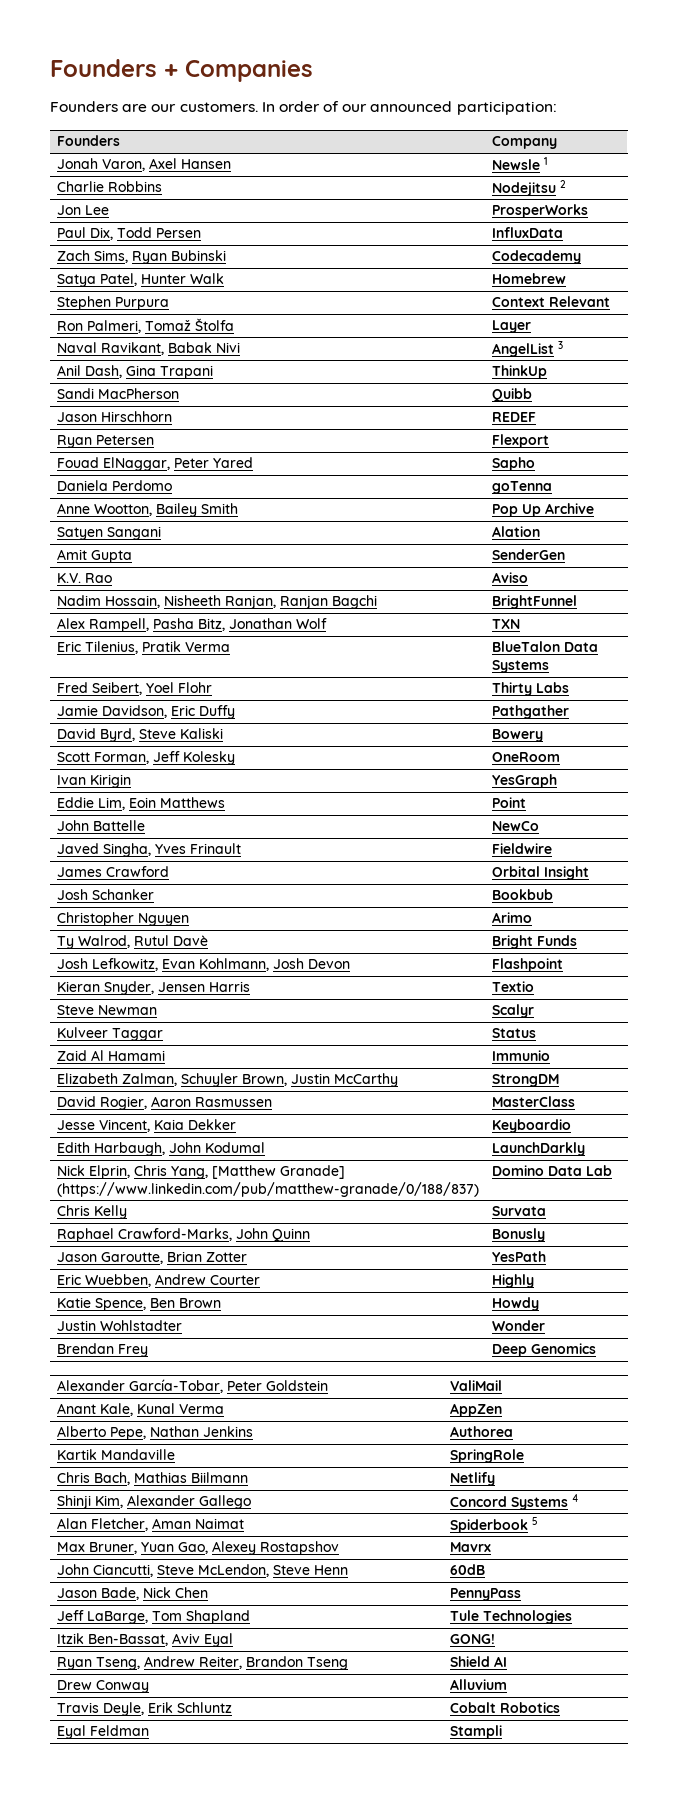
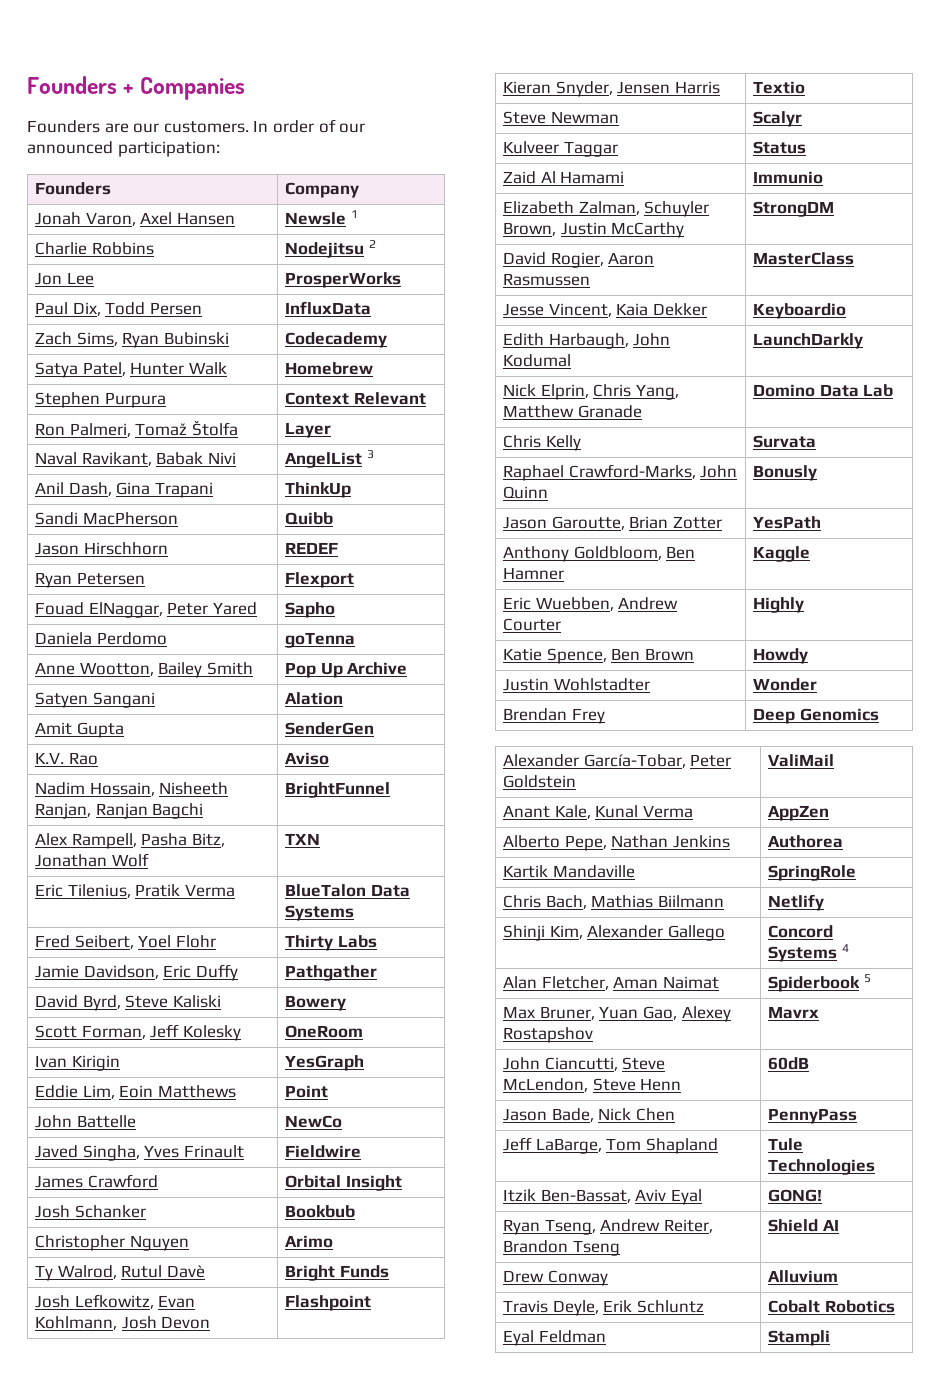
- Nick Elprin, Chris Yang, [Matthew Granade] (https://www.linkedin.com/pub/matthew-granade/0/188/837) | Domino Data Lab
+ Nick Elprin, Chris Yang, Matthew Granade | Domino Data Lab
+ Anthony Goldbloom, Ben Hamner | Kaggle

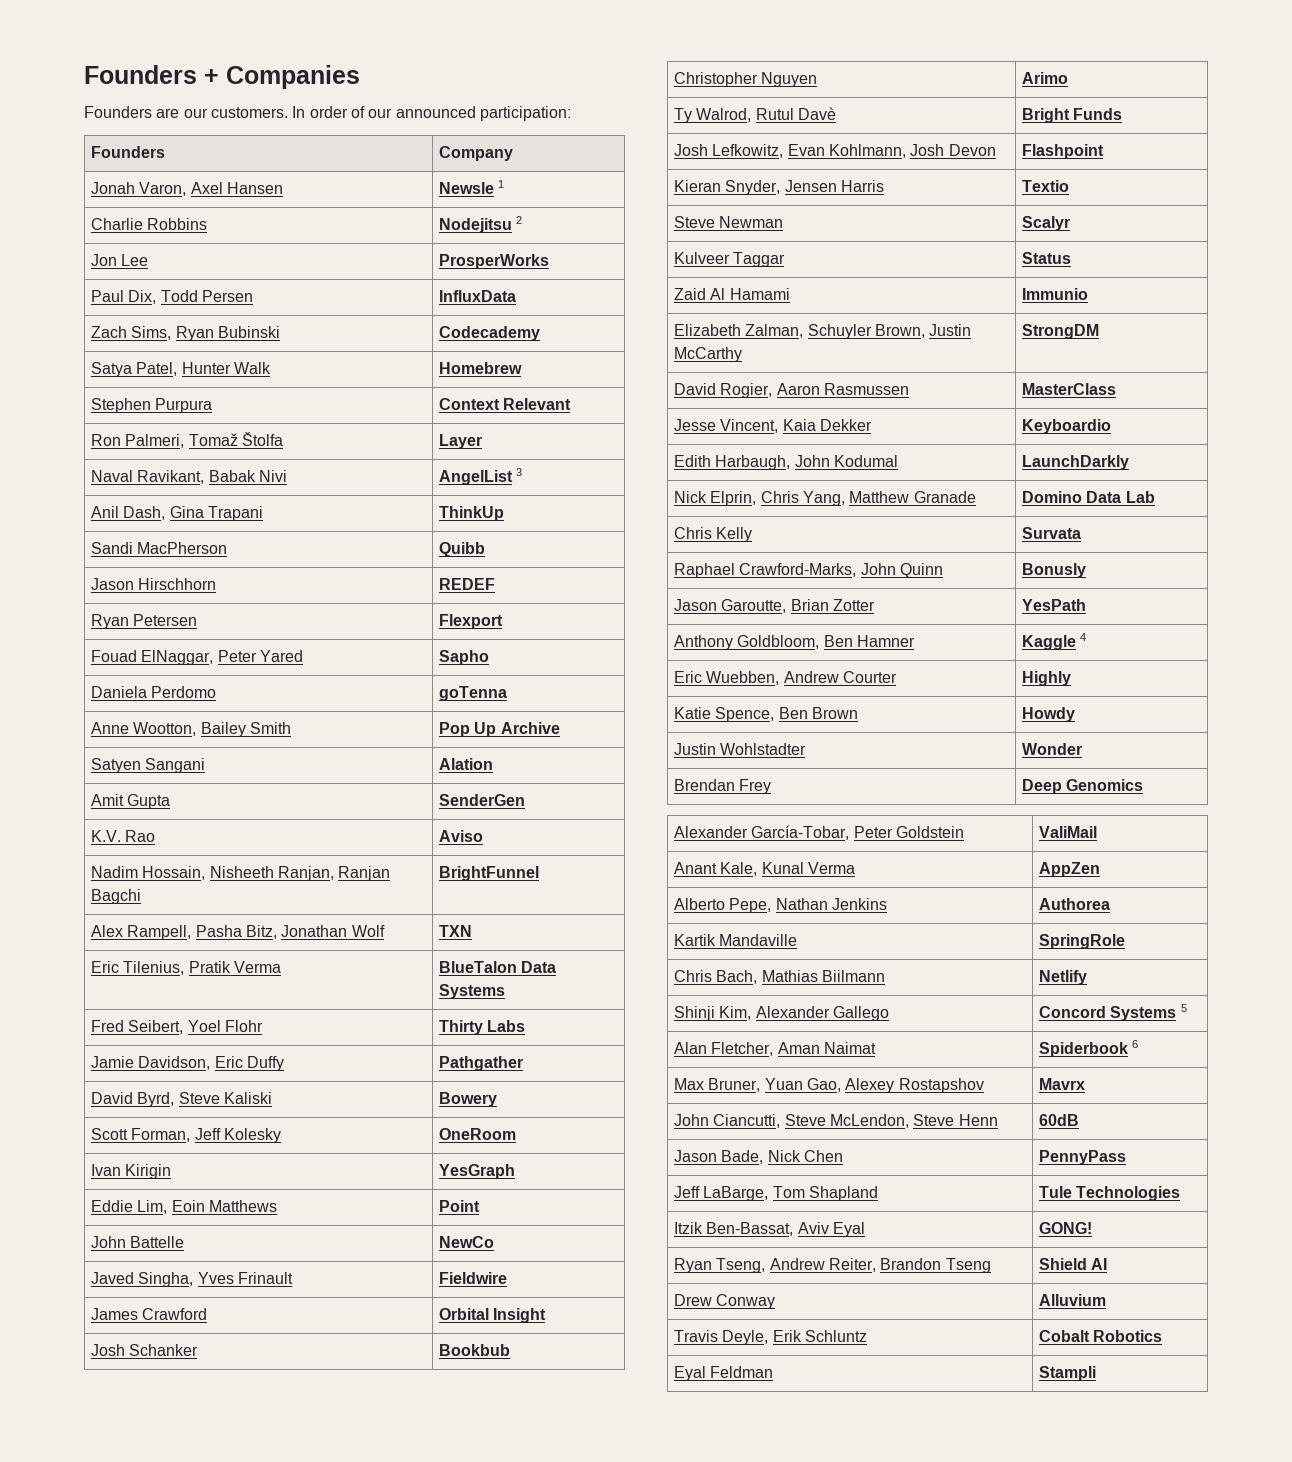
- Anthony Goldbloom, Ben Hamner | Kaggle
+ Anthony Goldbloom, Ben Hamner | Kaggle 4
- Shinji Kim, Alexander Gallego | Concord Systems 4
+ Shinji Kim, Alexander Gallego | Concord Systems 5
- Alan Fletcher, Aman Naimat | Spiderbook 5
+ Alan Fletcher, Aman Naimat | Spiderbook 6

